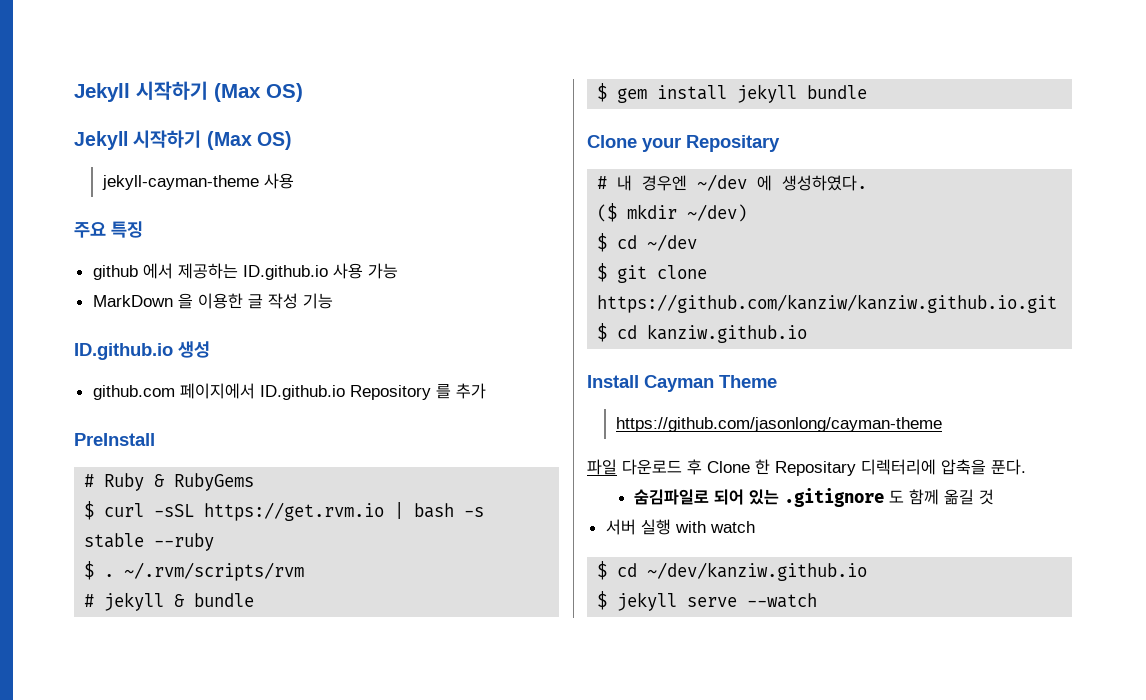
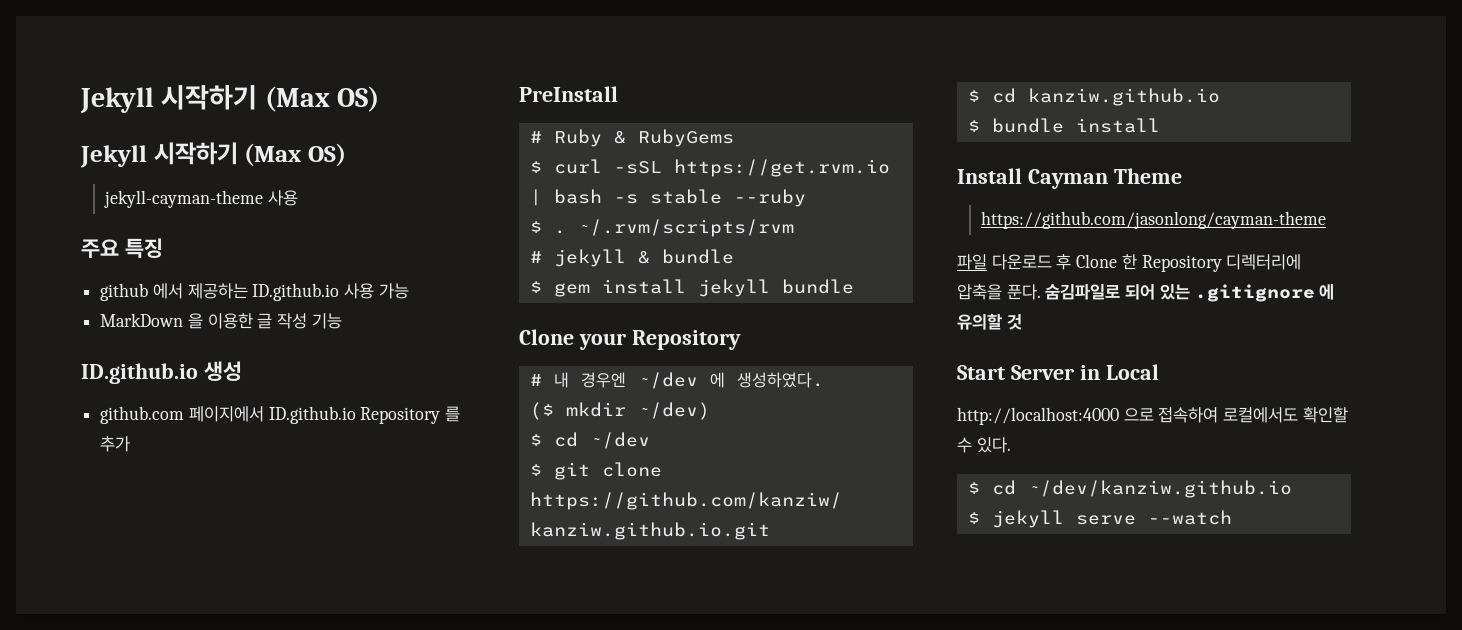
- Clone your Repositary
+ Clone your Repository
+ $ bundle install
- 파일 다운로드 후 Clone 한 Repositary 디렉터리에 압축을 푼다.
- 숨김파일로 되어 있는 .gitignore 도 함께 옮길 것
- 서버 실행 with watch
+ 파일 다운로드 후 Clone 한 Repository 디렉터리에 압축을 푼다. 숨김파일로 되어 있는 .gitignore 에 유의할 것
+ Start Server in Local
+ http://localhost:4000 으로 접속하여 로컬에서도 확인할 수 있다.

